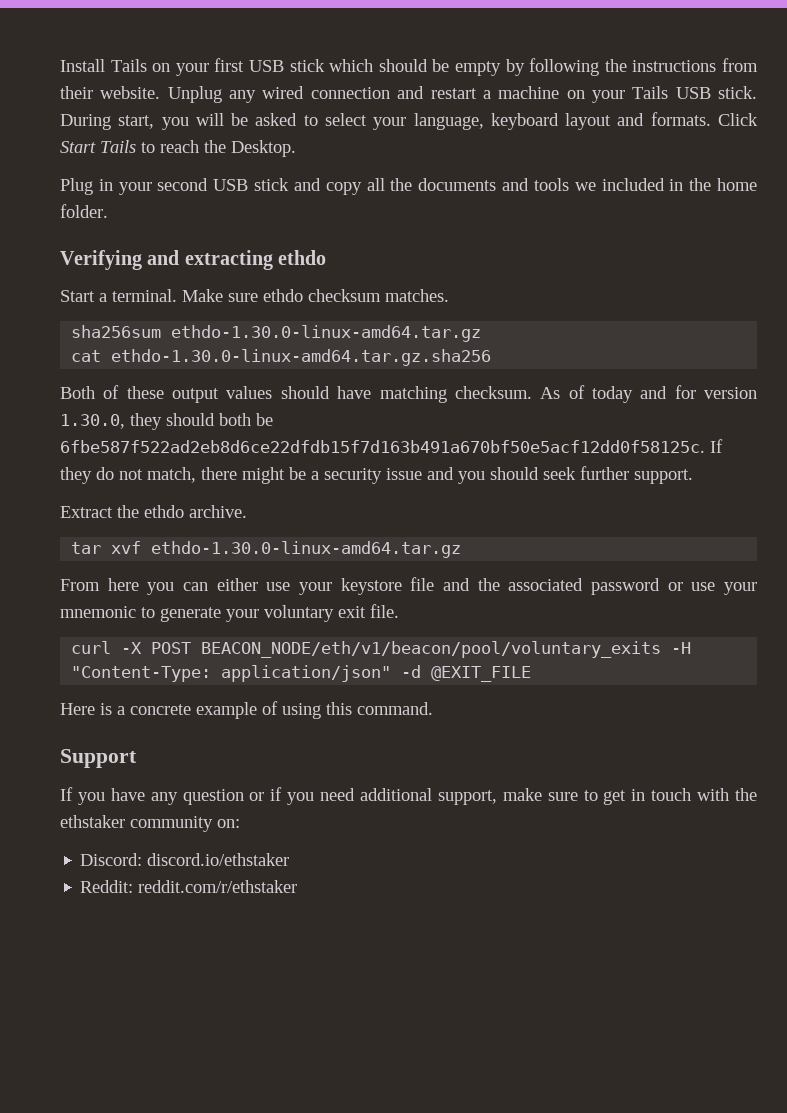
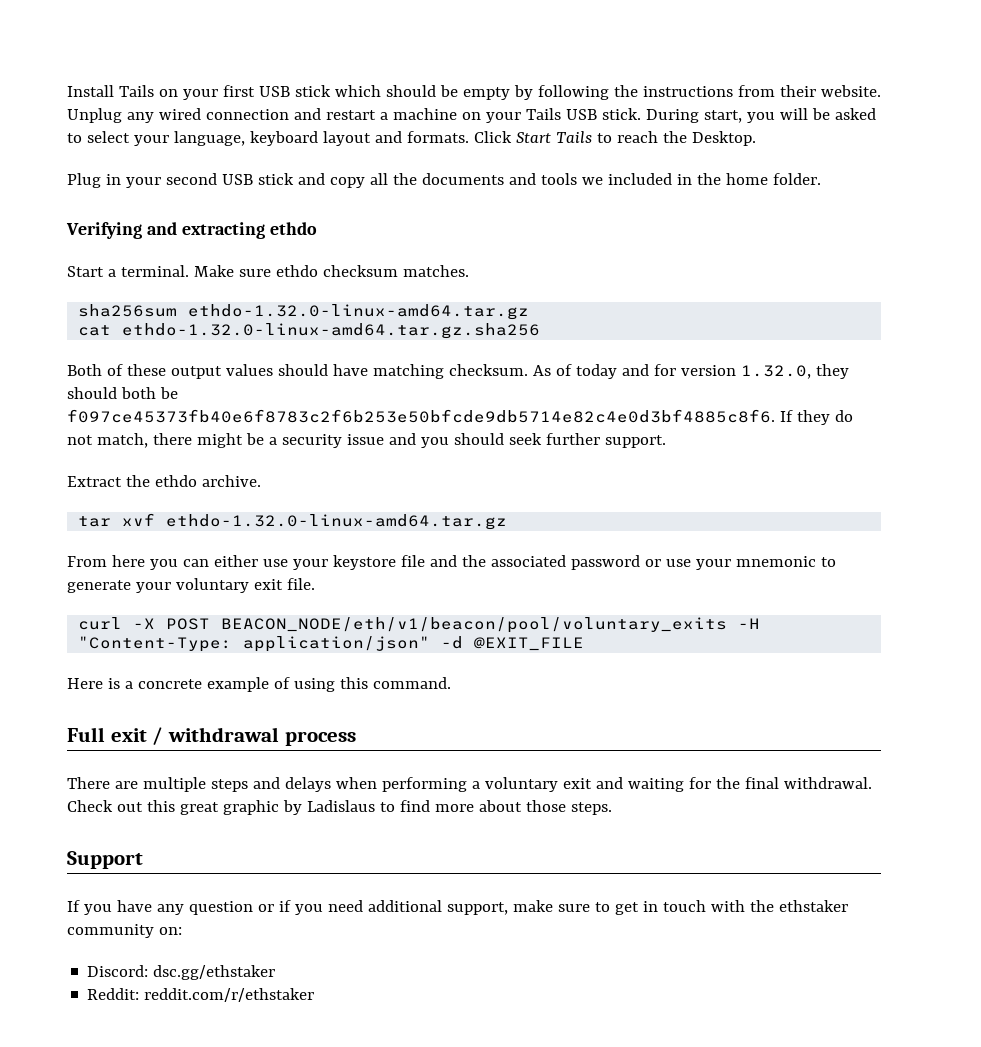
- sha256sum ethdo-1.30.0-linux-amd64.tar.gz
+ sha256sum ethdo-1.32.0-linux-amd64.tar.gz
- cat ethdo-1.30.0-linux-amd64.tar.gz.sha256
+ cat ethdo-1.32.0-linux-amd64.tar.gz.sha256
- As of today and for version 1.30.0, they should both be 6fbe587f522ad2eb8d6ce22dfdb15f7d163b491a670bf50e5acf12dd0f58125c.
+ As of today and for version 1.32.0, they should both be f097ce45373fb40e6f8783c2f6b253e50bfcde9db5714e82c4e0d3bf4885c8f6.
- tar xvf ethdo-1.30.0-linux-amd64.tar.gz
+ tar xvf ethdo-1.32.0-linux-amd64.tar.gz
+ Full exit / withdrawal process
+ There are multiple steps and delays when performing a voluntary exit and waiting for the final withdrawal. Check out this great graphic by Ladislaus to find more about those steps.
- Discord: discord.io/ethstaker
+ Discord: dsc.gg/ethstaker

